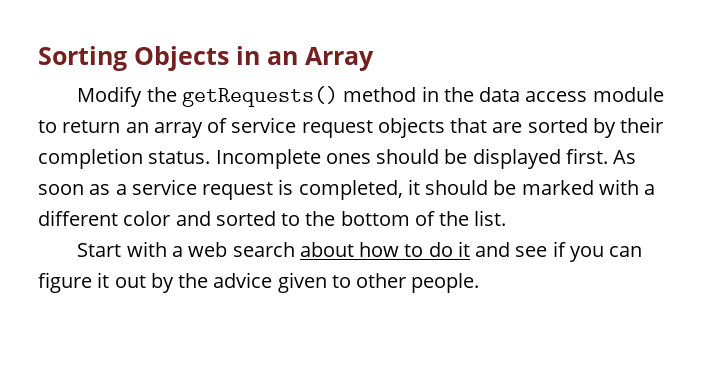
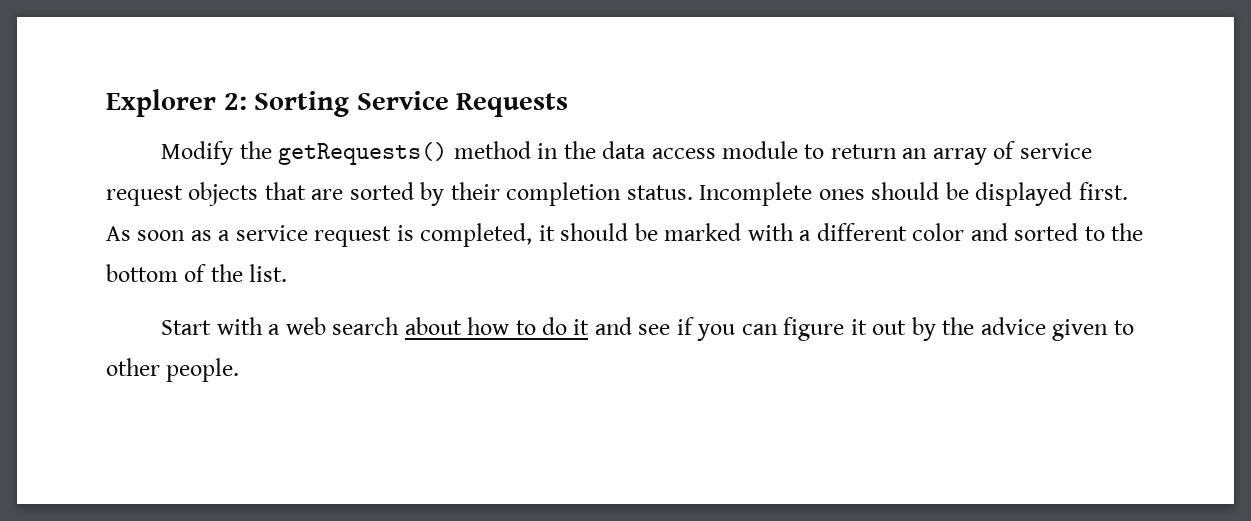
- Sorting Objects in an Array
+ Explorer 2: Sorting Service Requests

